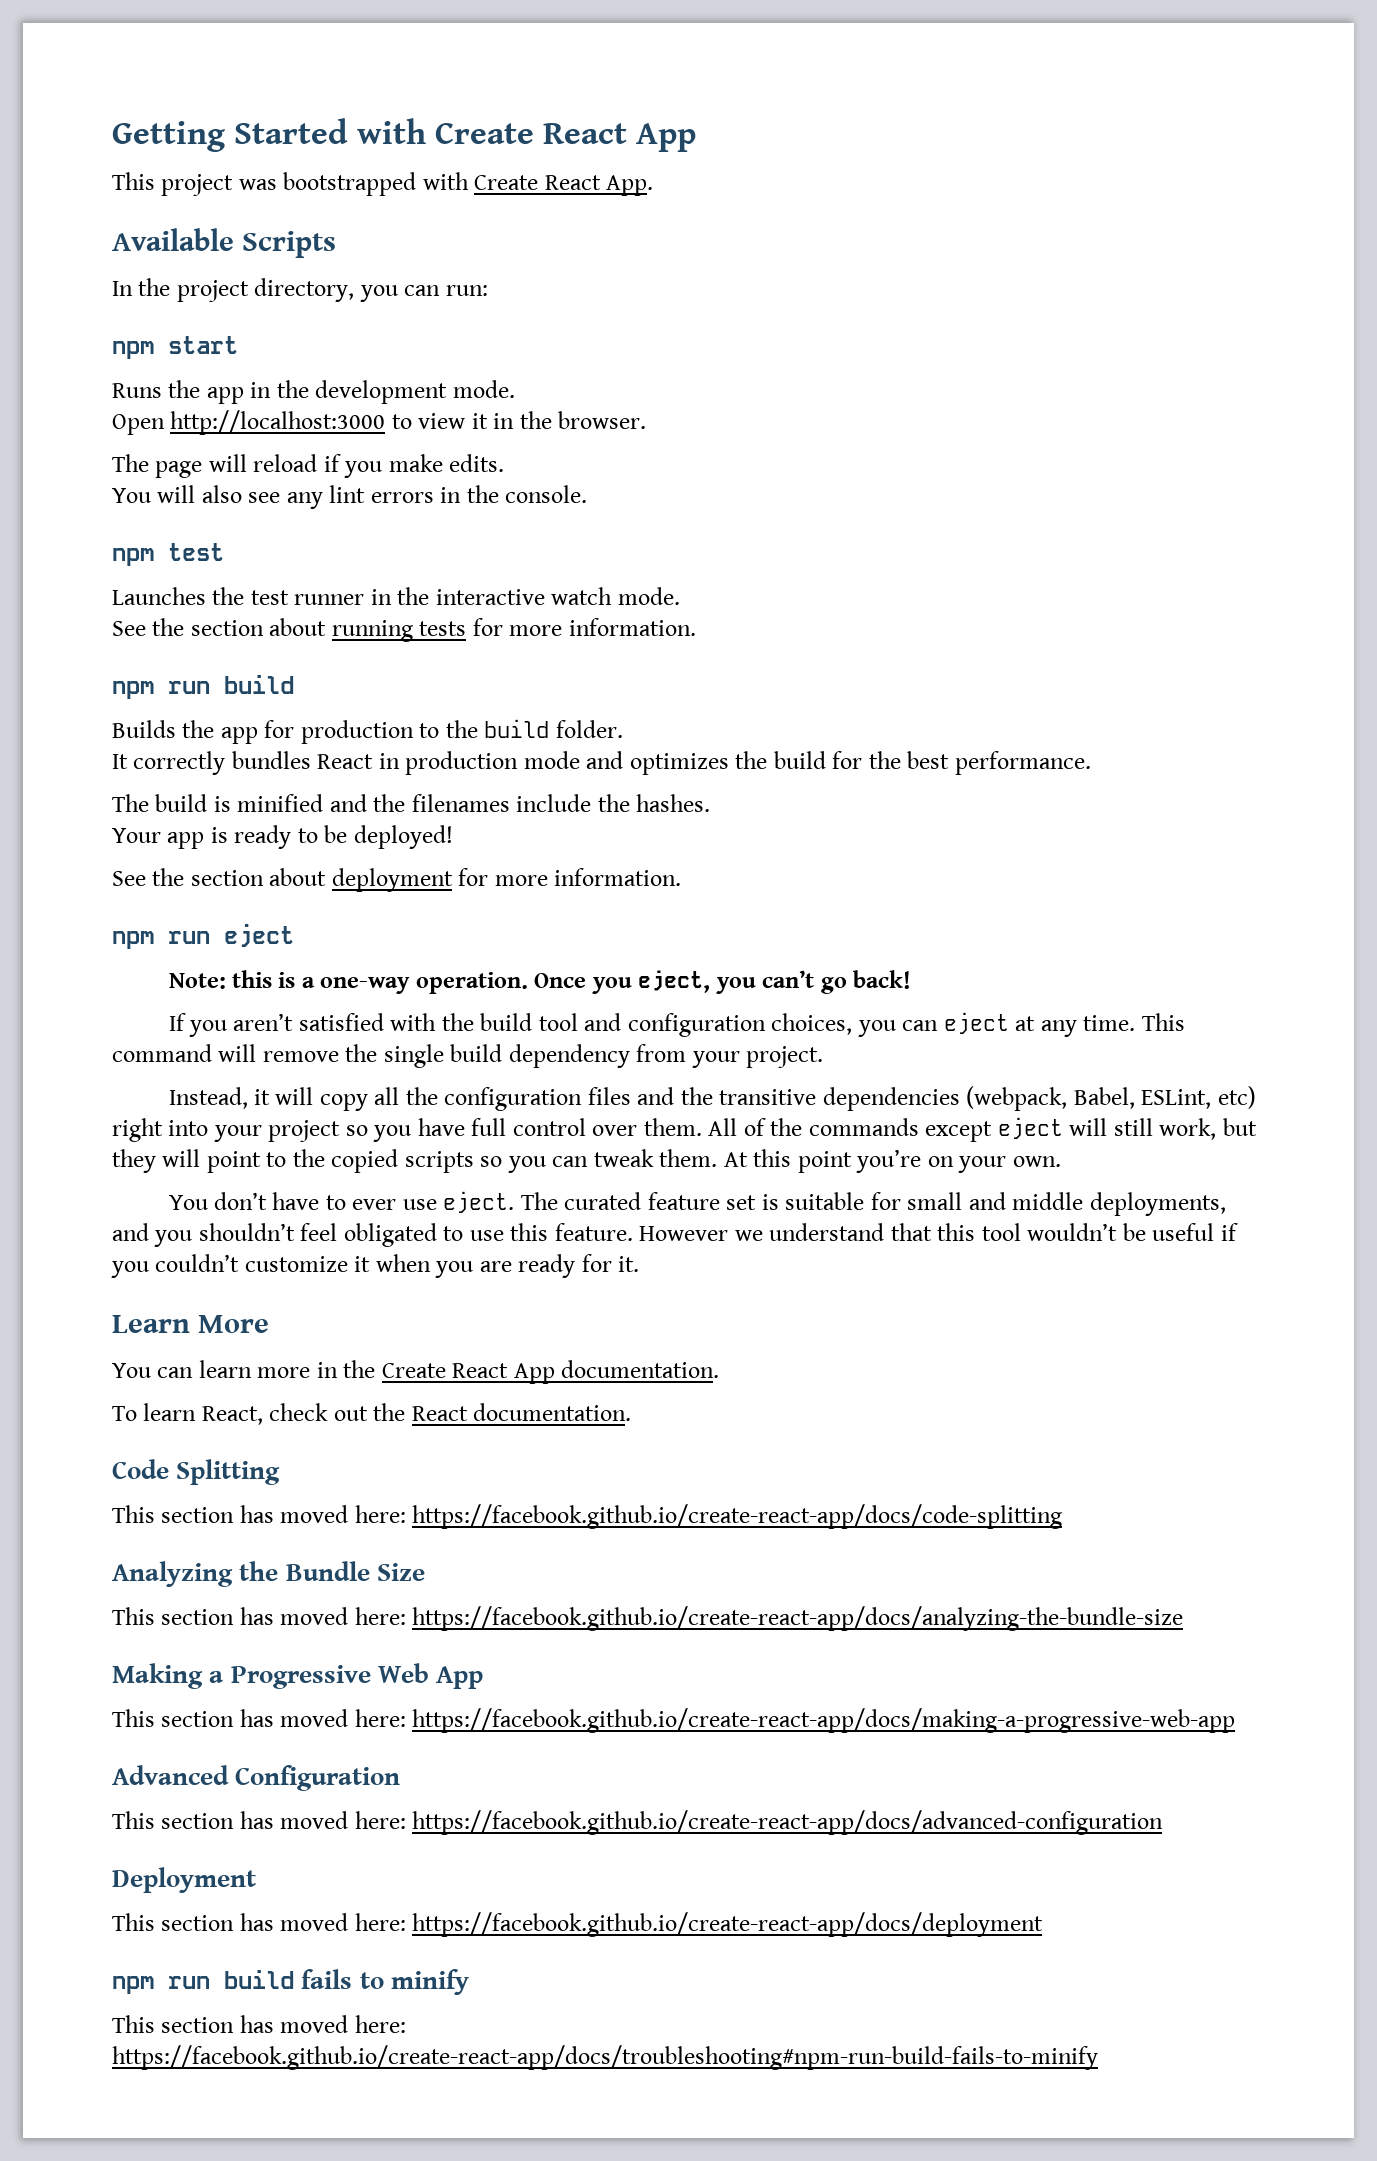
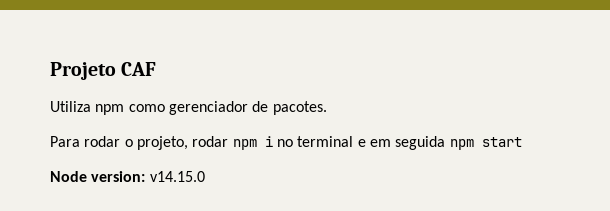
- Getting Started with Create React App
- This project was bootstrapped with Create React App.
- Available Scripts
- In the project directory, you can run:
- npm start
- Runs the app in the development mode.
- Open http://localhost:3000 to view it in the browser.
- The page will reload if you make edits.
- You will also see any lint errors in the console.
- npm test
- Launches the test runner in the interactive watch mode.
- See the section about running tests for more information.
- npm run build
- Builds the app for production to the build folder.
- It correctly bundles React in production mode and optimizes the build for the best performance.
- The build is minified and the filenames include the hashes.
- Your app is ready to be deployed!
- See the section about deployment for more information.
- npm run eject
- Note: this is a one-way operation. Once you eject, you can’t go back!
- If you aren’t satisfied with the build tool and configuration choices, you can eject at any time. This command will remove the single build dependency from your project.
- Instead, it will copy all the configuration files and the transitive dependencies (webpack, Babel, ESLint, etc) right into your project so you have full control over them. All of the commands except eject will still work, but they will point to the copied scripts so you can tweak them. At this point you’re on your own.
- You don’t have to ever use eject. The curated feature set is suitable for small and middle deployments, and you shouldn’t feel obligated to use this feature. However we understand that this tool wouldn’t be useful if you couldn’t customize it when you are ready for it.
- Learn More
- You can learn more in the Create React App documentation.
- To learn React, check out the React documentation.
- Code Splitting
- This section has moved here: https://facebook.github.io/create-react-app/docs/code-splitting
- Analyzing the Bundle Size
- This section has moved here: https://facebook.github.io/create-react-app/docs/analyzing-the-bundle-size
- Making a Progressive Web App
- This section has moved here: https://facebook.github.io/create-react-app/docs/making-a-progressive-web-app
- Advanced Configuration
- This section has moved here: https://facebook.github.io/create-react-app/docs/advanced-configuration
- Deployment
- This section has moved here: https://facebook.github.io/create-react-app/docs/deployment
- npm run build fails to minify
- This section has moved here: https://facebook.github.io/create-react-app/docs/troubleshooting#npm-run-build-fails-to-minify
+ Projeto CAF
+ Utiliza npm como gerenciador de pacotes.
+ Para rodar o projeto, rodar npm i no terminal e em seguida npm start
+ Node version: v14.15.0

